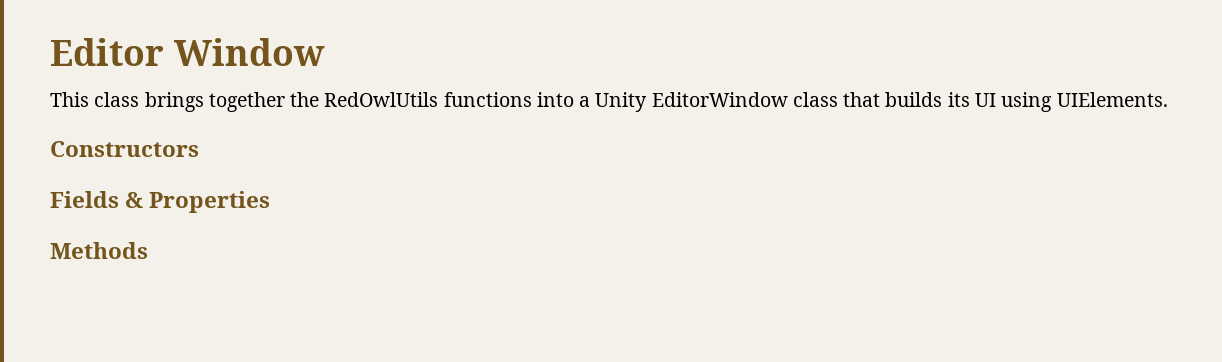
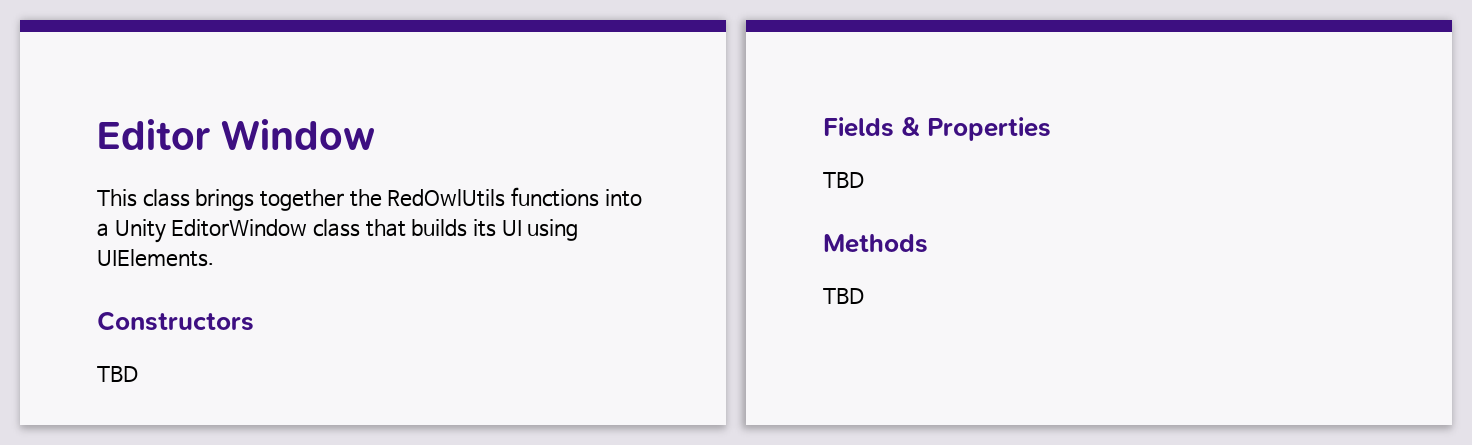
  Constructors
+ TBD
  Fields & Properties
+ TBD
  Methods
+ TBD

